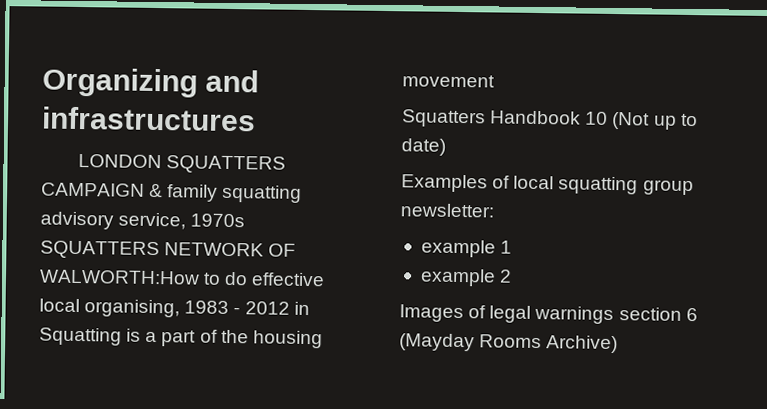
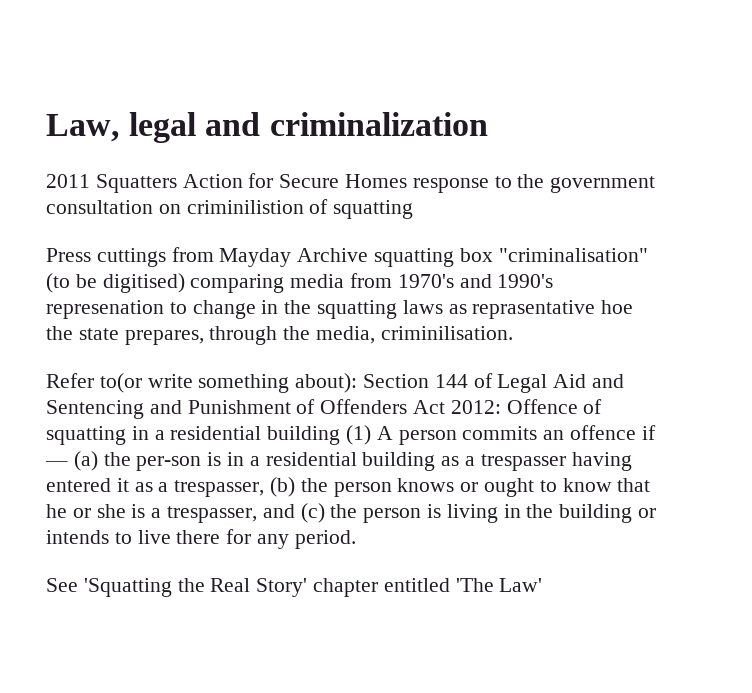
- Organizing and infrastructures
- LONDON SQUATTERS CAMPAIGN & family squatting advisory service, 1970s SQUATTERS NETWORK OF WALWORTH:How to do effective local organising, 1983 - 2012 in Squatting is a part of the housing movement
- Squatters Handbook 10 (Not up to date)
- Examples of local squatting group newsletter:
- example 1
- example 2
- Images of legal warnings section 6 (Mayday Rooms Archive)
+ Law, legal and criminalization
+ 2011 Squatters Action for Secure Homes response to the government consultation on criminilistion of squatting
+ Press cuttings from Mayday Archive squatting box "criminalisation" (to be digitised) comparing media from 1970's and 1990's represenation to change in the squatting laws as reprasentative hoe the state prepares, through the media, criminilisation.
+ Refer to(or write something about): Section 144 of Legal Aid and Sentencing and Punishment of Offenders Act 2012: Offence of squatting in a residential building (1) A person commits an offence if — (a) the per-son is in a residential building as a trespasser having entered it as a trespasser, (b) the person knows or ought to know that he or she is a trespasser, and (c) the person is living in the building or intends to live there for any period.
+ See 'Squatting the Real Story' chapter entitled 'The Law'

